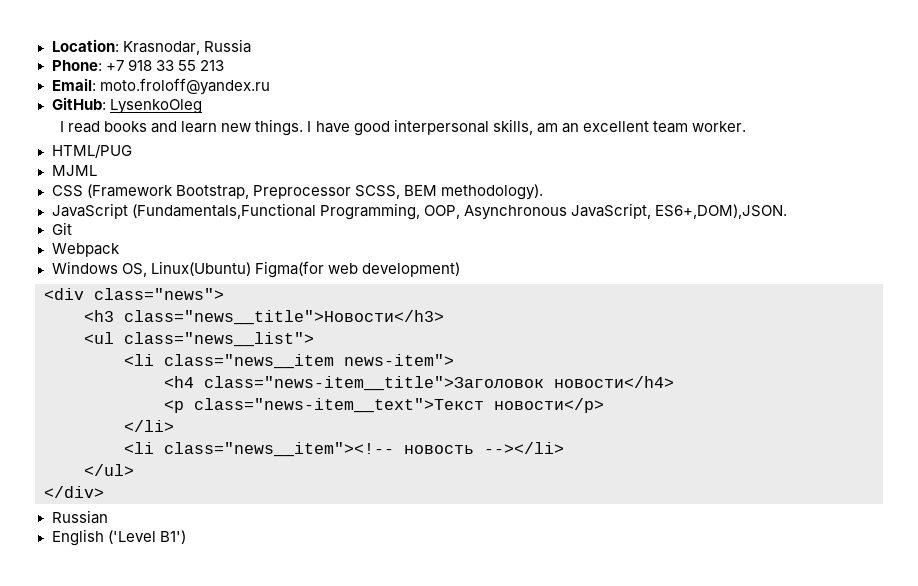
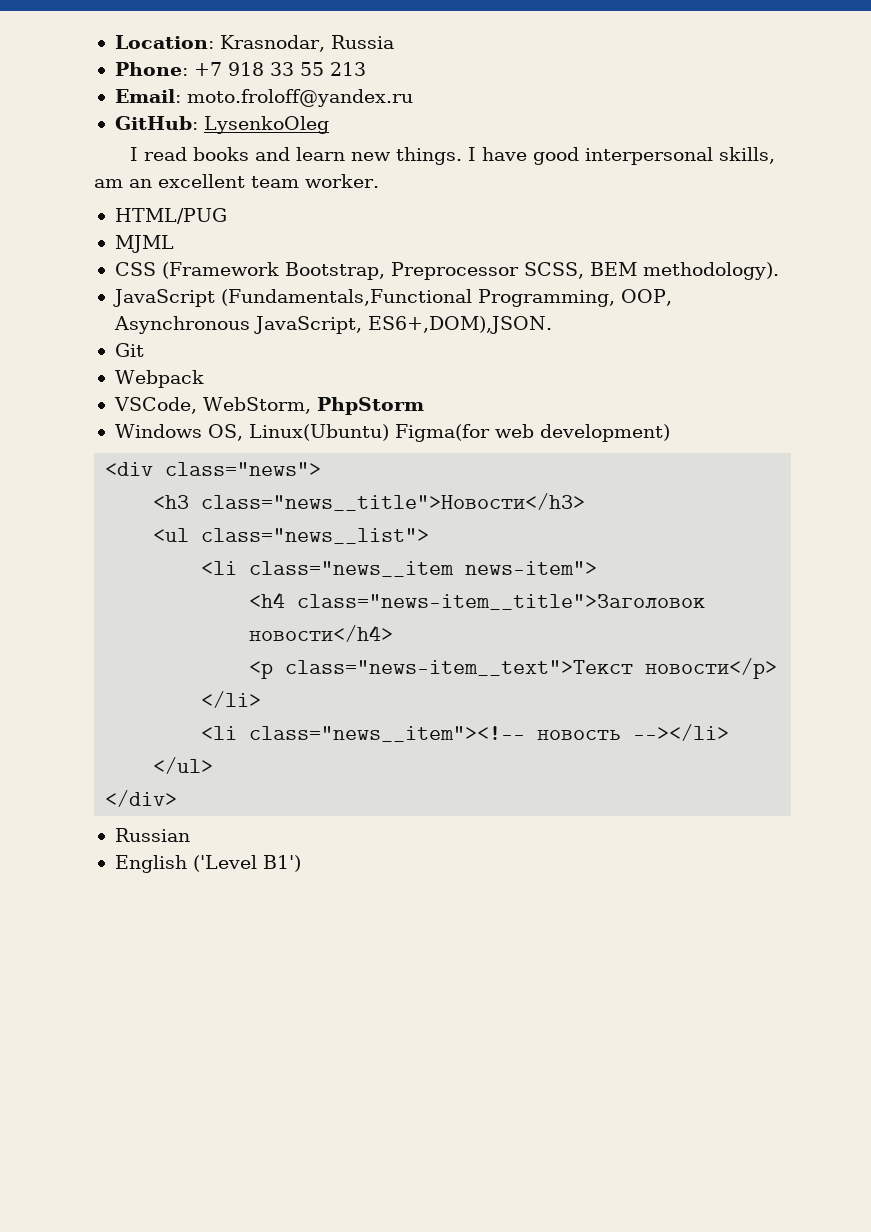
+ VSCode, WebStorm, PhpStorm

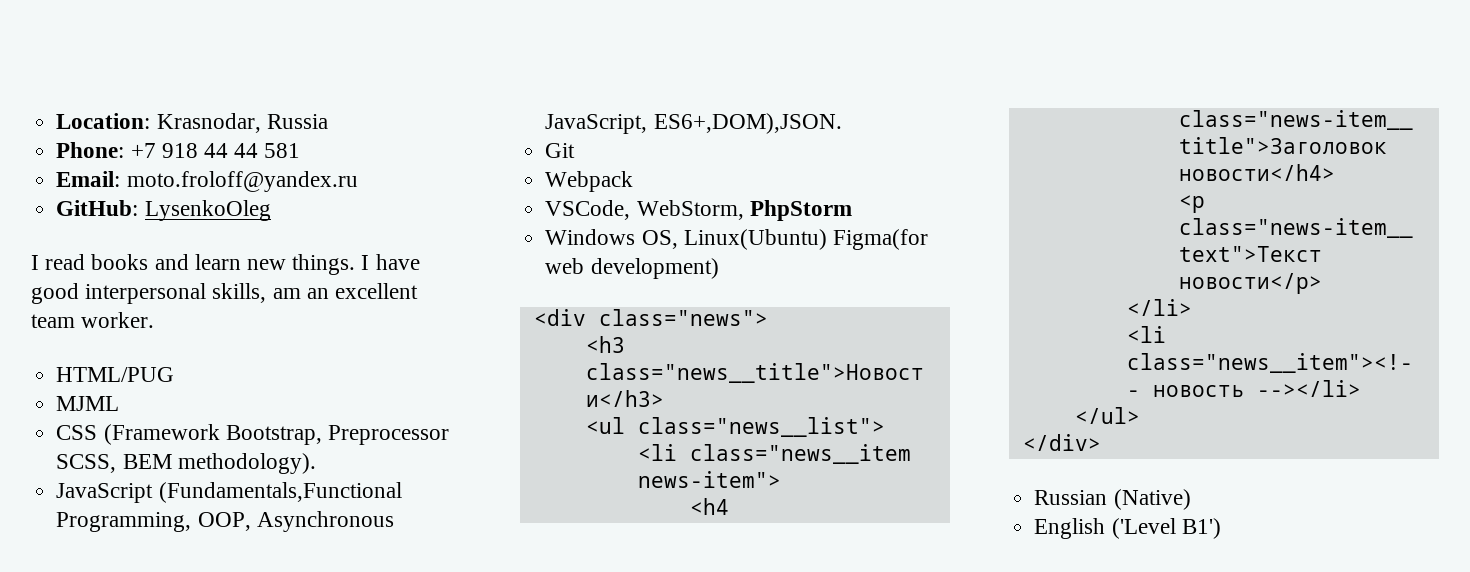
- Phone: +7 918 33 55 213
+ Phone: +7 918 44 44 581
- Russian
+ Russian (Native)

